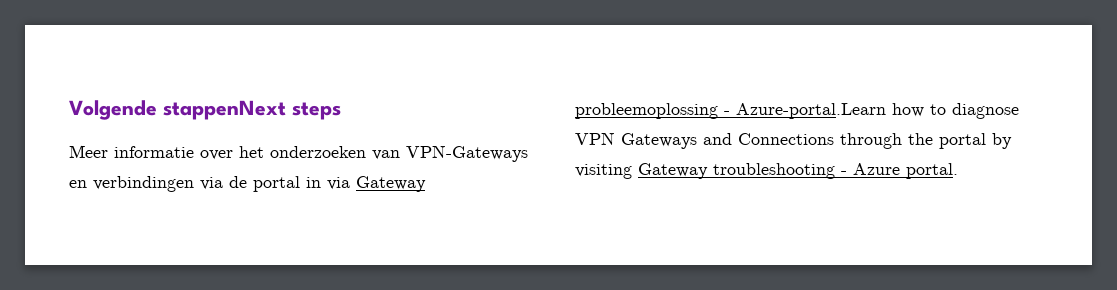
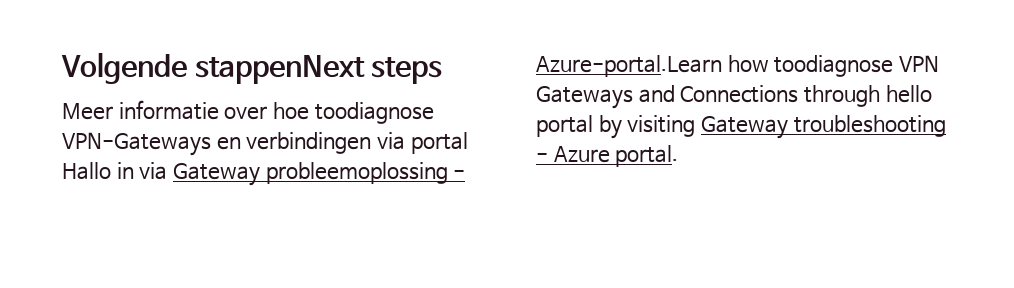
- Meer informatie over het onderzoeken van VPN-Gateways en verbindingen via de portal in via Gateway probleemoplossing - Azure-portal.Learn how to diagnose VPN Gateways and Connections through the portal by visiting Gateway troubleshooting - Azure portal.
+ Meer informatie over hoe toodiagnose VPN-Gateways en verbindingen via portal Hallo in via Gateway probleemoplossing - Azure-portal.Learn how toodiagnose VPN Gateways and Connections through hello portal by visiting Gateway troubleshooting - Azure portal.

